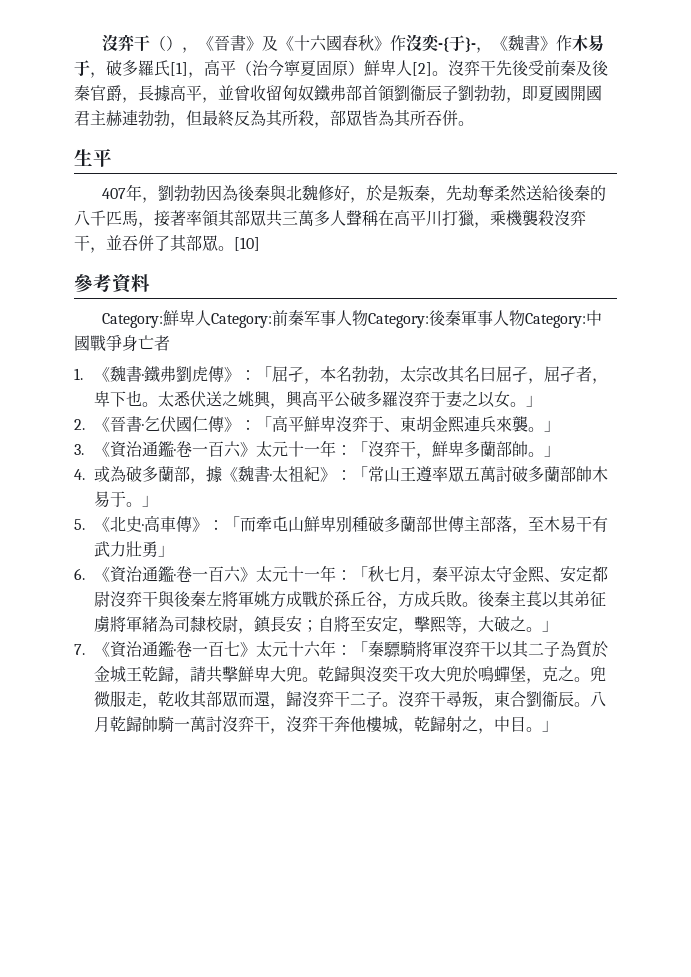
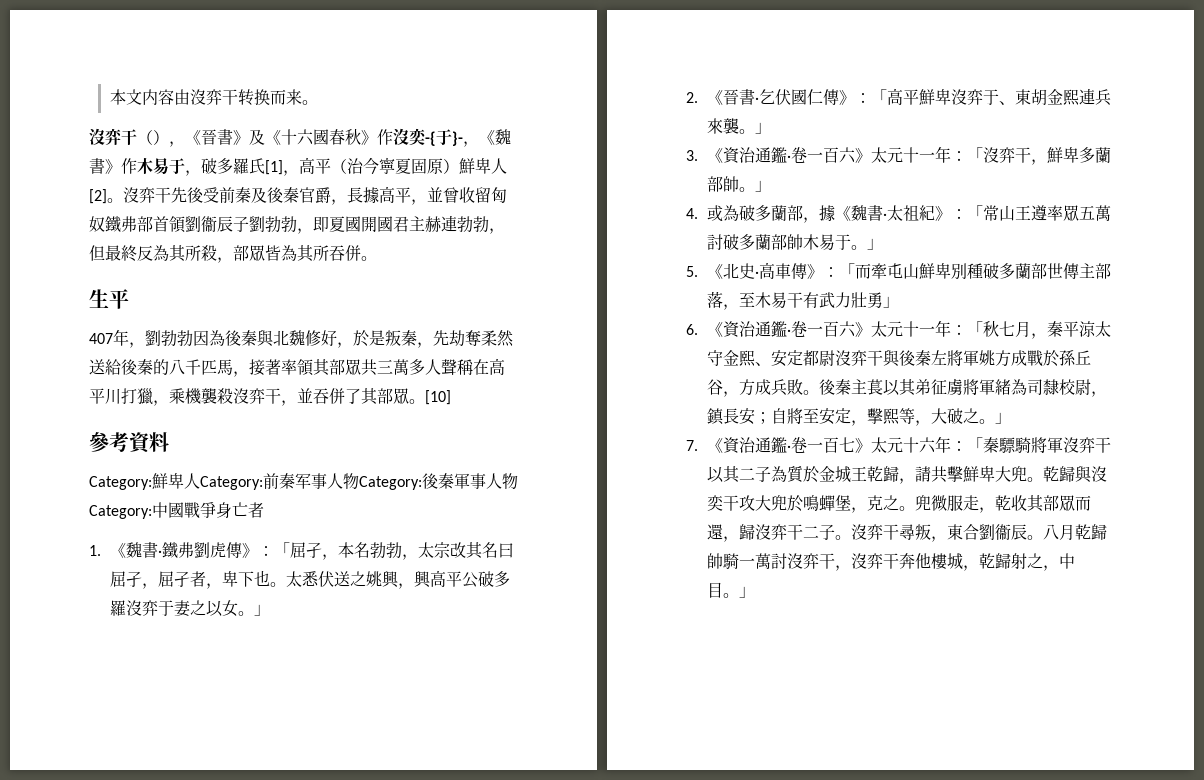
+ 本文内容由沒弈干转换而来。

